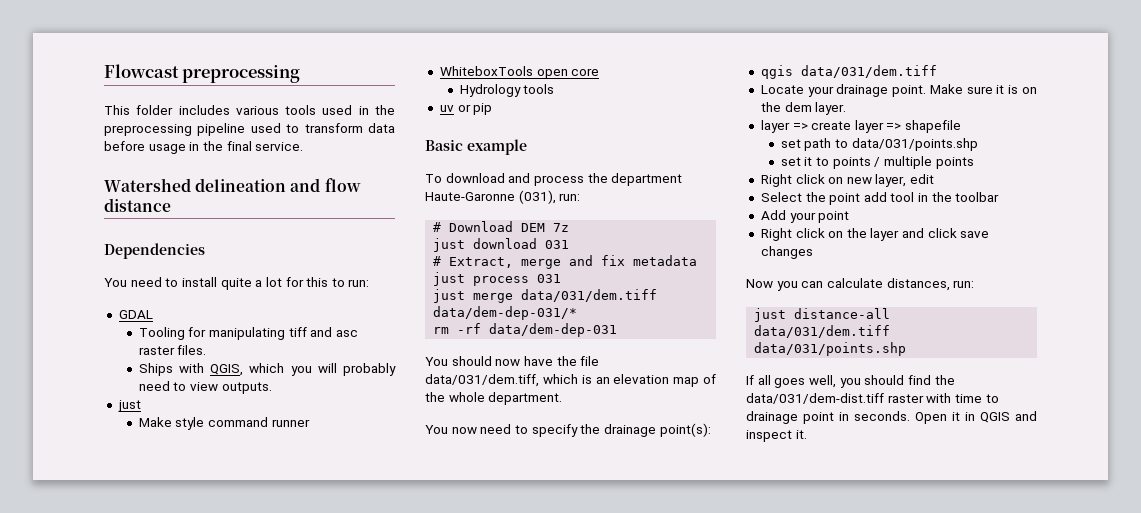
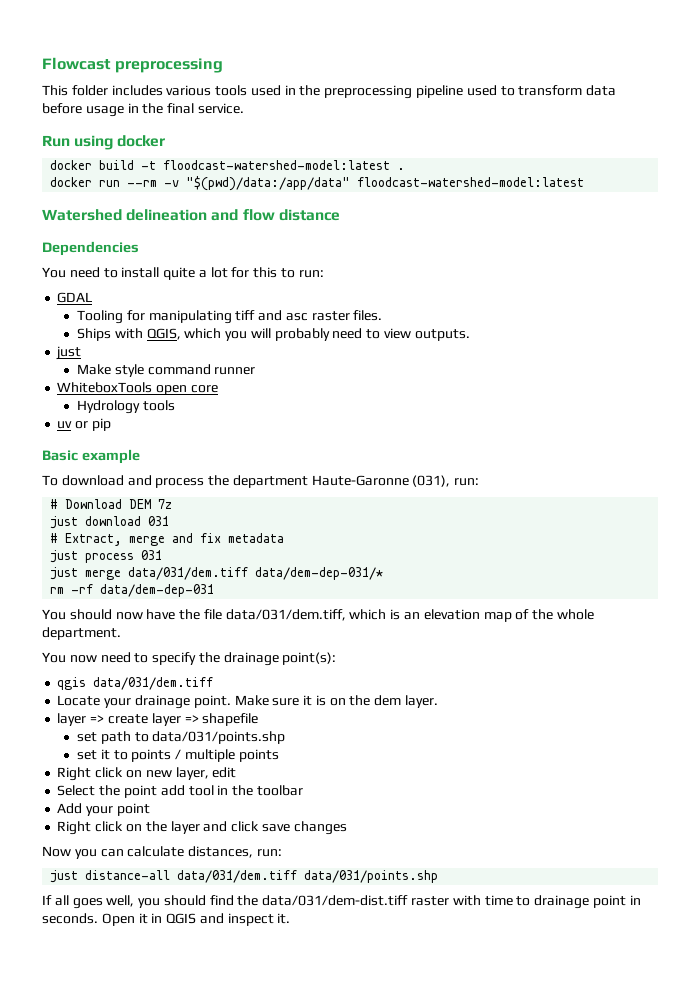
+ Run using docker
+ docker build -t floodcast-watershed-model:latest .
+ docker run --rm -v "$(pwd)/data:/app/data" floodcast-watershed-model:latest

